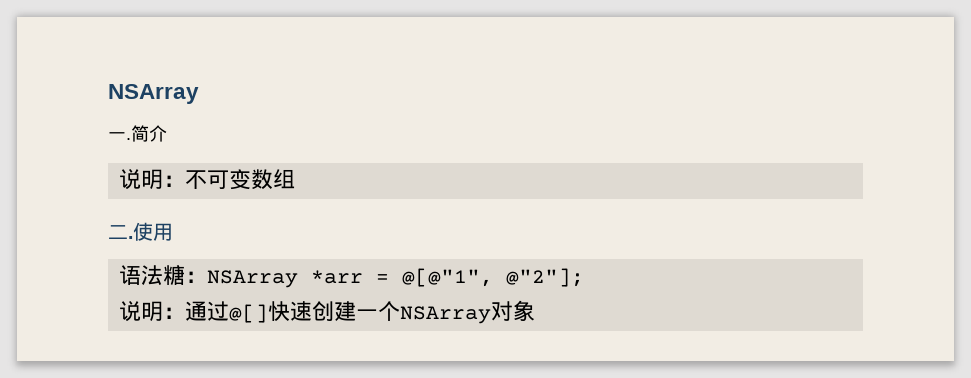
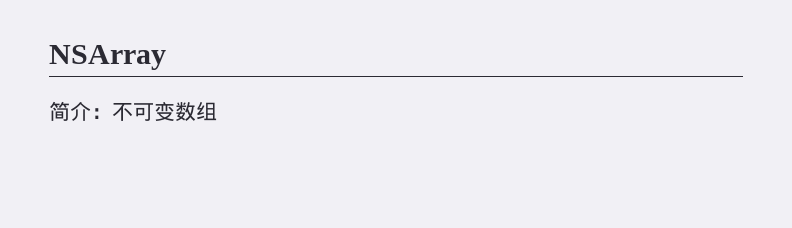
- 一.简介
- 说明：不可变数组
+ 简介：不可变数组
- 二.使用
- 语法糖：NSArray *arr = @[@"1", @"2"];
- 说明：通过@[]快速创建一个NSArray对象

